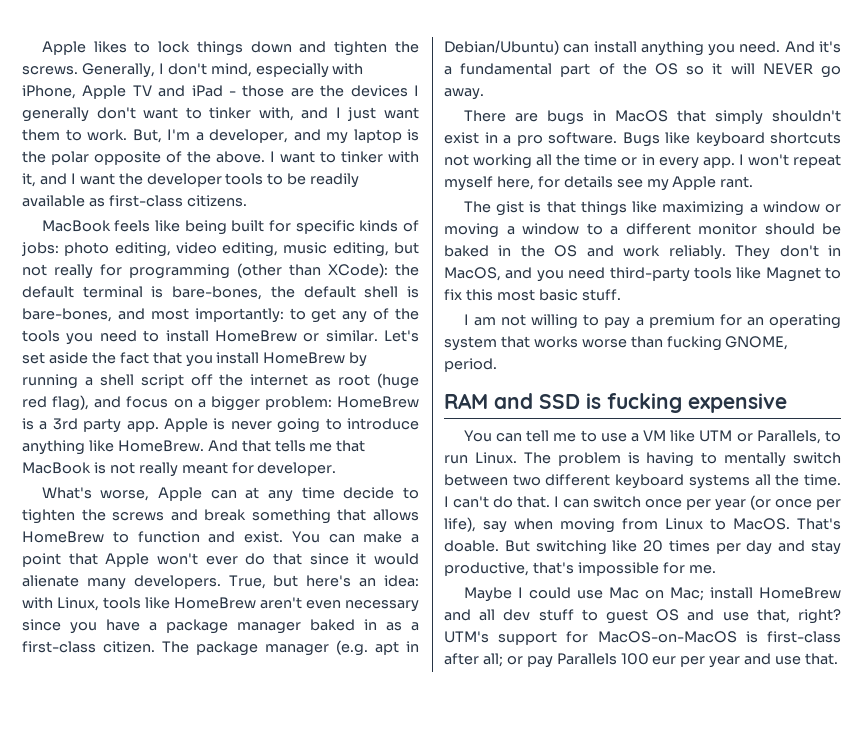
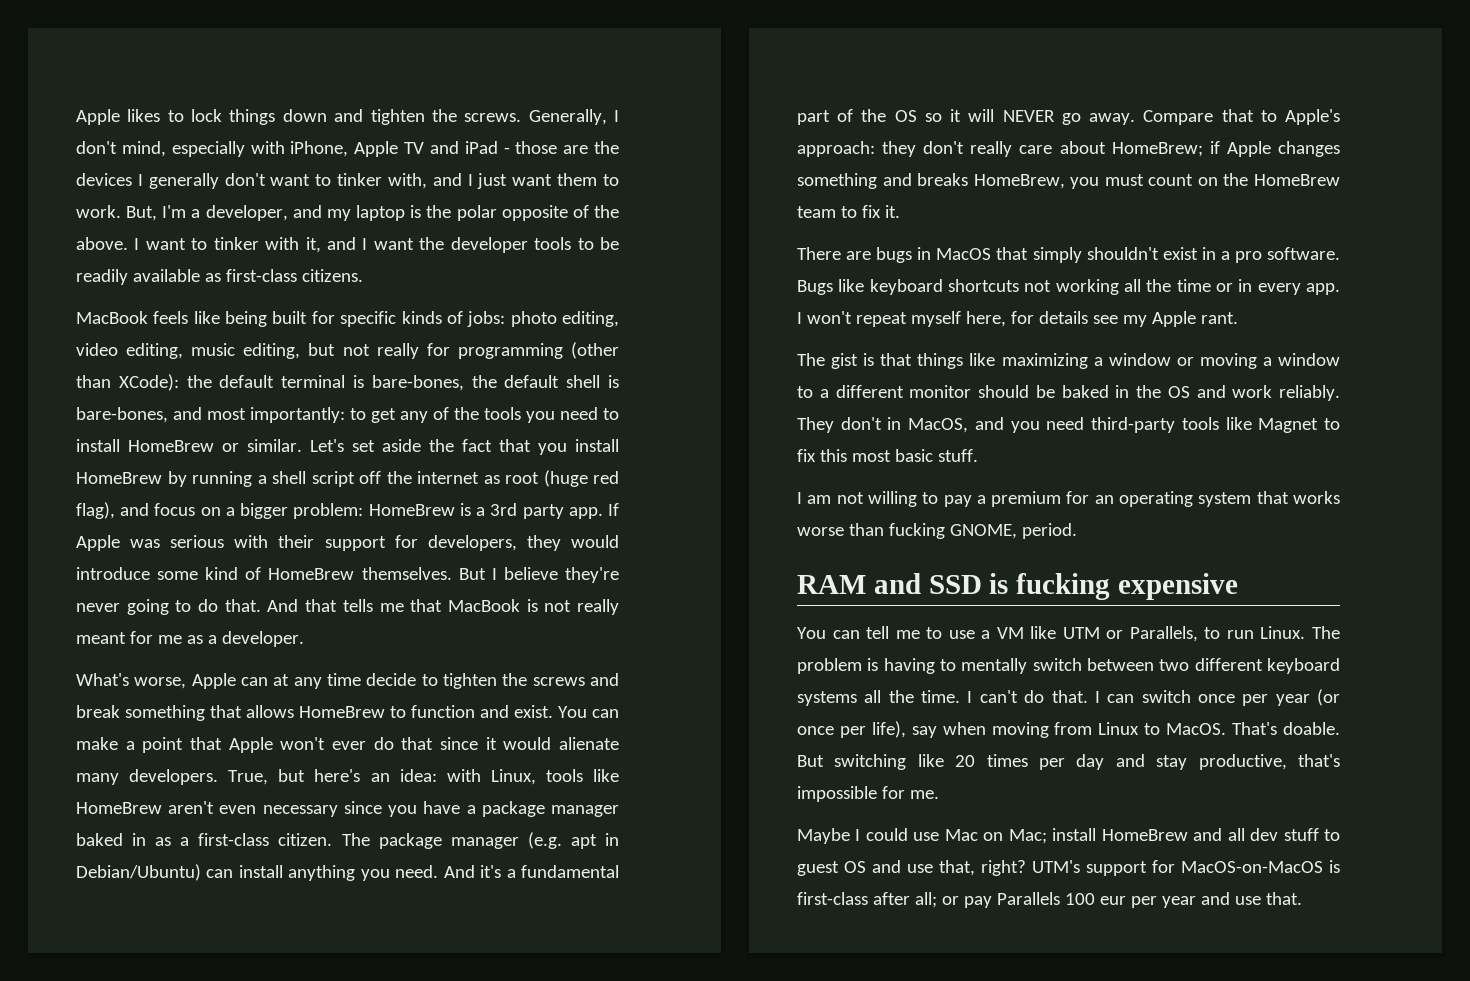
- Apple is never going to introduce anything like HomeBrew.
+ If Apple was serious with their support for developers, they would introduce some kind of HomeBrew themselves. But I believe they're never going to do that.
- And that tells me that MacBook is not really meant for developer.
+ And that tells me that MacBook is not really meant for me as a developer.
+ Compare that to Apple's approach: they don't really care about HomeBrew; if Apple changes something and breaks HomeBrew, you must count on the HomeBrew team to fix it.

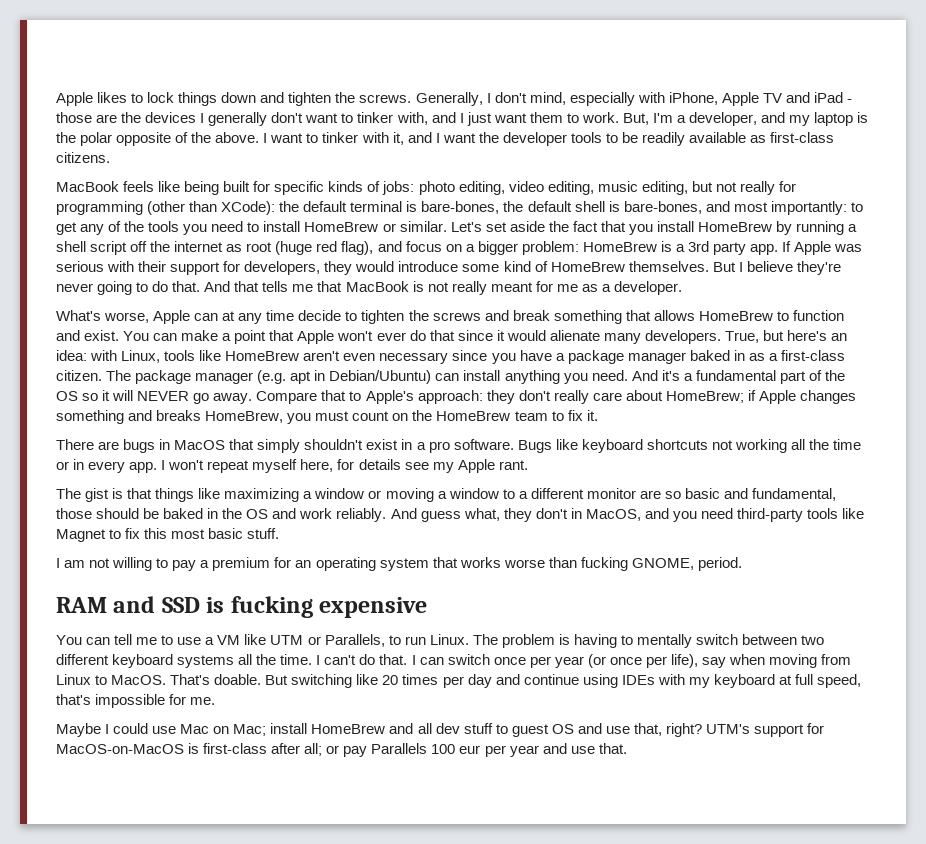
- The gist is that things like maximizing a window or moving a window to a different monitor should be baked in the OS and work reliably.
+ The gist is that things like maximizing a window or moving a window to a different monitor are so basic and fundamental, those should be baked in the OS and work reliably.
- They don't in MacOS, and you need third-party tools like Magnet to fix this most basic stuff.
+ And guess what, they don't in MacOS, and you need third-party tools like Magnet to fix this most basic stuff.
- But switching like 20 times per day and stay productive, that's impossible for me.
+ But switching like 20 times per day and continue using IDEs with my keyboard at full speed, that's impossible for me.

